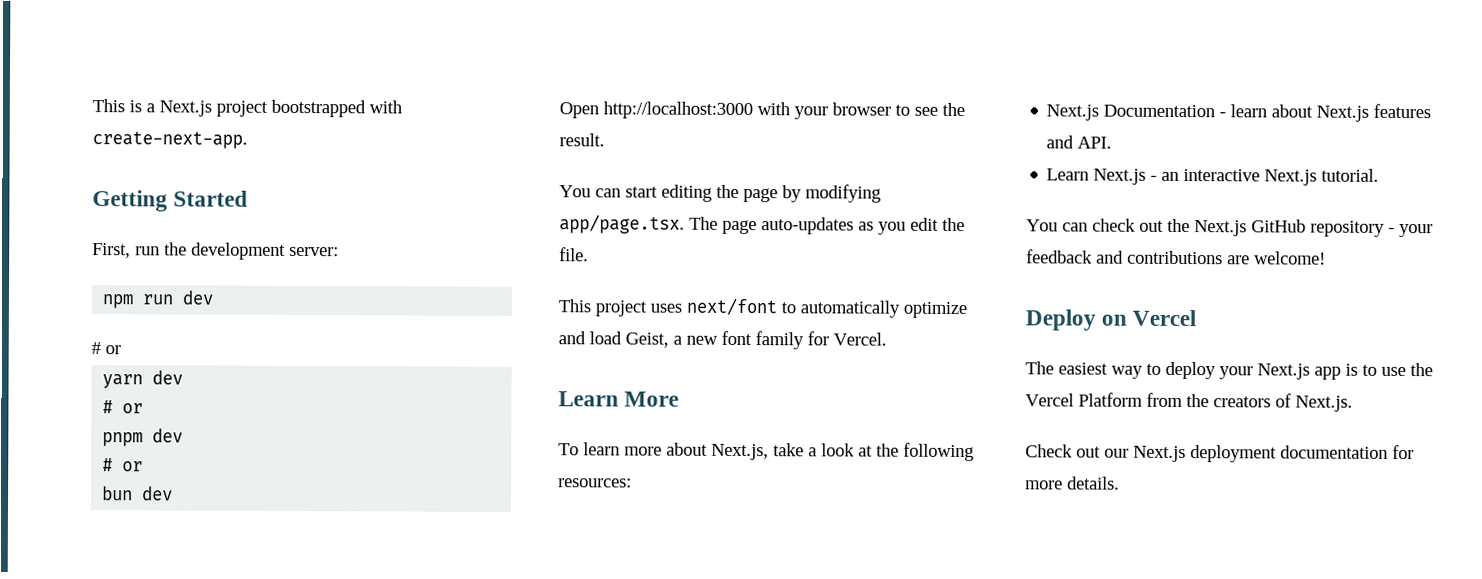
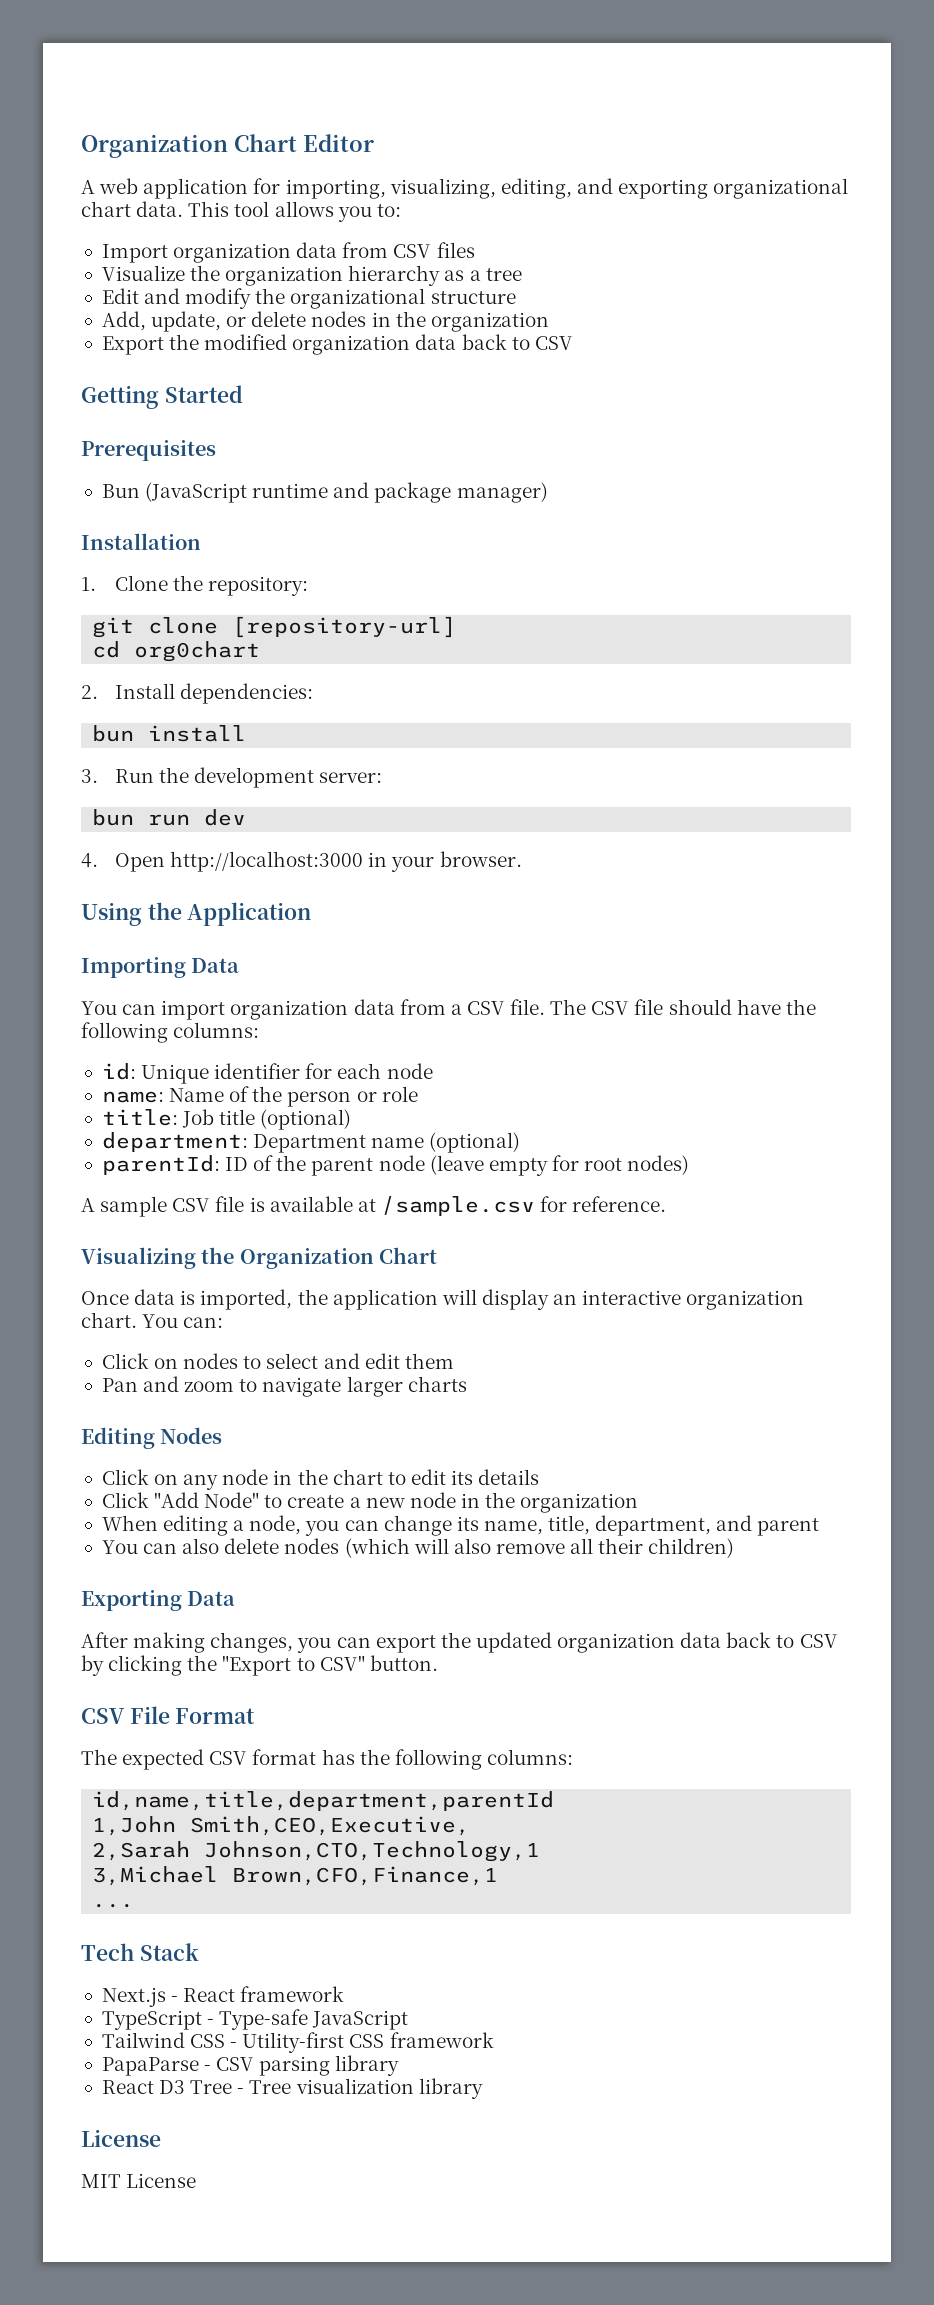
- This is a Next.js project bootstrapped with create-next-app.
+ Organization Chart Editor
+ A web application for importing, visualizing, editing, and exporting organizational chart data. This tool allows you to:
+ Import organization data from CSV files
+ Visualize the organization hierarchy as a tree
+ Edit and modify the organizational structure
+ Add, update, or delete nodes in the organization
+ Export the modified organization data back to CSV
  Getting Started
- First, run the development server:
+ Prerequisites
+ Bun (JavaScript runtime and package manager)
+ Installation
+ 1. Clone the repository:
+ git clone [repository-url]
+ cd org0chart
+ 2. Install dependencies:
+ bun install
+ 3. Run the development server:
- npm run dev
- # or
- yarn dev
- # or
- pnpm dev
- # or
- bun dev
- Open http://localhost:3000 with your browser to see the result.
- You can start editing the page by modifying app/page.tsx. The page auto-updates as you edit the file.
- This project uses next/font to automatically optimize and load Geist, a new font family for Vercel.
- Learn More
- To learn more about Next.js, take a look at the following resources:
- Next.js Documentation - learn about Next.js features and API.
- Learn Next.js - an interactive Next.js tutorial.
- You can check out the Next.js GitHub repository - your feedback and contributions are welcome!
- Deploy on Vercel
- The easiest way to deploy your Next.js app is to use the Vercel Platform from the creators of Next.js.
- Check out our Next.js deployment documentation for more details.
+ bun run dev
+ 4. Open http://localhost:3000 in your browser.
+ Using the Application
+ Importing Data
+ You can import organization data from a CSV file. The CSV file should have the following columns:
+ id: Unique identifier for each node
+ name: Name of the person or role
+ title: Job title (optional)
+ department: Department name (optional)
+ parentId: ID of the parent node (leave empty for root nodes)
+ A sample CSV file is available at /sample.csv for reference.
+ Visualizing the Organization Chart
+ Once data is imported, the application will display an interactive organization chart. You can:
+ Click on nodes to select and edit them
+ Pan and zoom to navigate larger charts
+ Editing Nodes
+ Click on any node in the chart to edit its details
+ Click "Add Node" to create a new node in the organization
+ When editing a node, you can change its name, title, department, and parent
+ You can also delete nodes (which will also remove all their children)
+ Exporting Data
+ After making changes, you can export the updated organization data back to CSV by clicking the "Export to CSV" button.
+ CSV File Format
+ The expected CSV format has the following columns:
+ id,name,title,department,parentId
+ 1,John Smith,CEO,Executive,
+ 2,Sarah Johnson,CTO,Technology,1
+ 3,Michael Brown,CFO,Finance,1
+ ...
+ Tech Stack
+ Next.js - React framework
+ TypeScript - Type-safe JavaScript
+ Tailwind CSS - Utility-first CSS framework
+ PapaParse - CSV parsing library
+ React D3 Tree - Tree visualization library
+ License
+ MIT License

